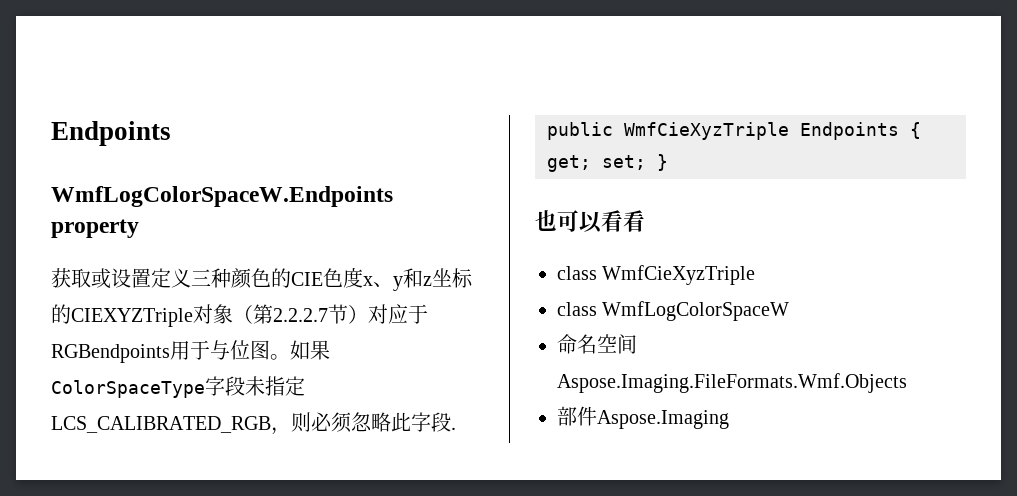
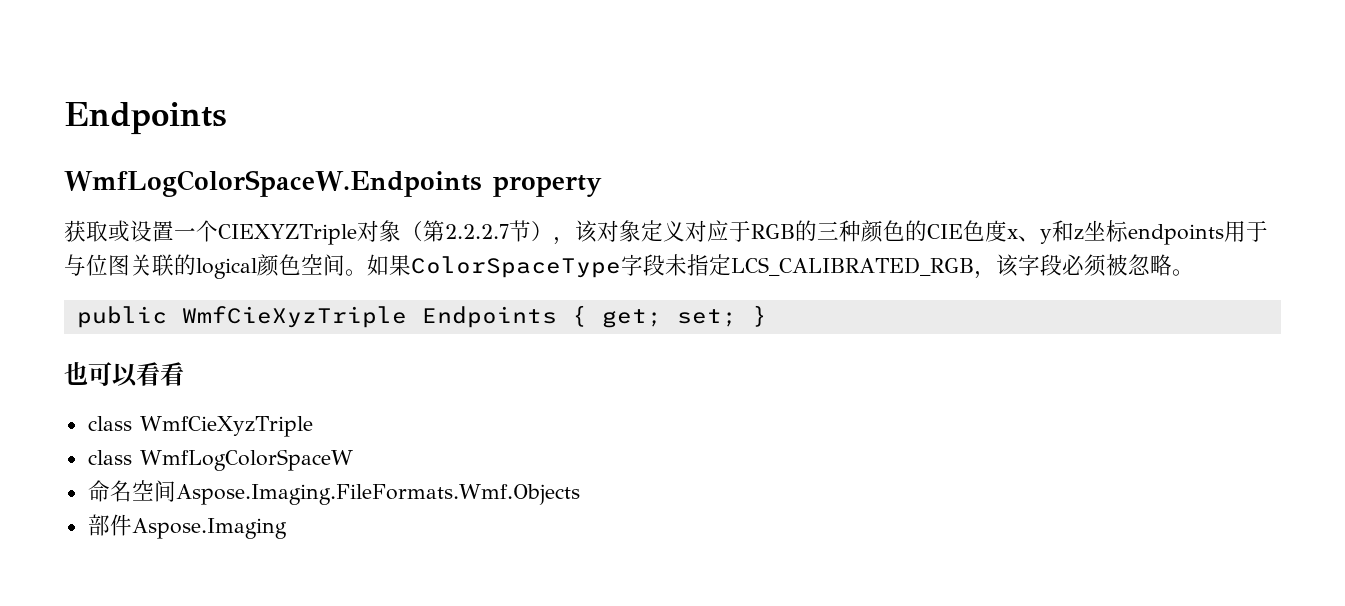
- 获取或设置定义三种颜色的CIE色度x、y和z坐标的CIEXYZTriple对象（第2.2.2.7节）对应于RGBendpoints用于与位图。
+ 获取或设置一个CIEXYZTriple对象（第2.2.2.7节），该对象定义对应于RGB的三种颜色的CIE色度x、y和z坐标endpoints用于与位图关联的logical颜色空间。
- 如果ColorSpaceType字段未指定LCS_CALIBRATED_RGB，则必须忽略此字段.
+ 如果ColorSpaceType字段未指定LCS_CALIBRATED_RGB，该字段必须被忽略。

